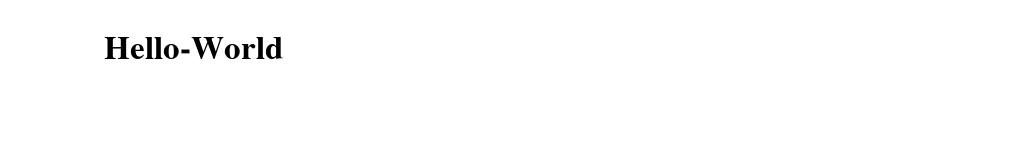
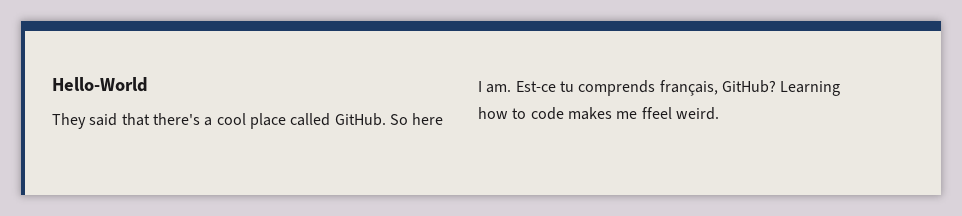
+ They said that there's a cool place called GitHub. So here I am. Est-ce tu comprends français, GitHub? Learning how to code makes me ffeel weird.

